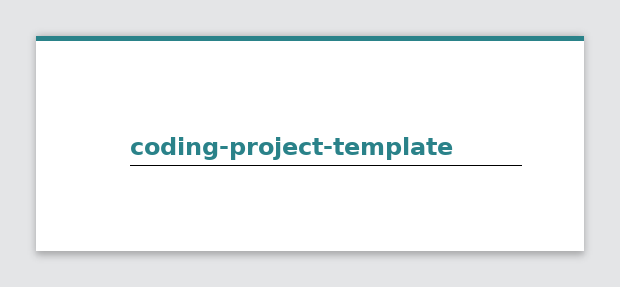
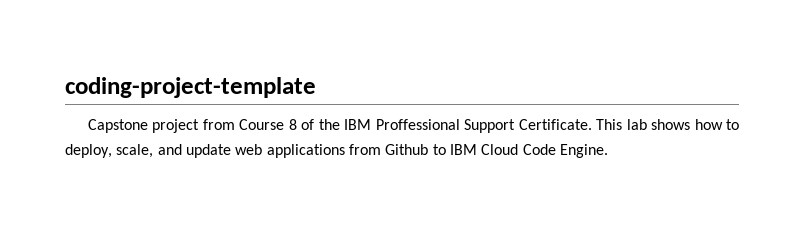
+ Capstone project from Course 8 of the IBM Proffessional Support Certificate. This lab shows how to deploy, scale, and update web applications from Github to IBM Cloud Code Engine.

